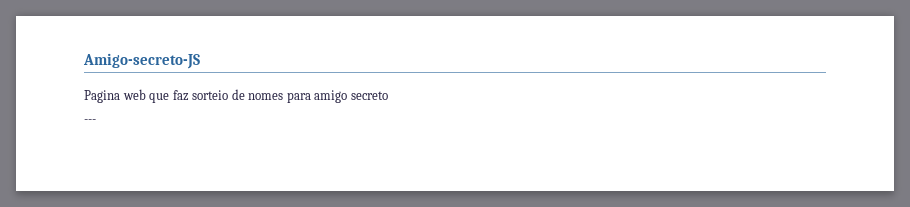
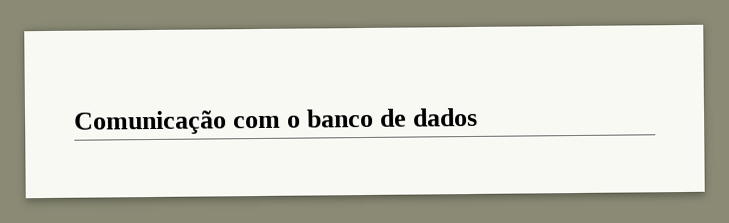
- Amigo-secreto-JS
- Pagina web que faz sorteio de nomes para amigo secreto
- ---
+ Comunicação com o banco de dados

